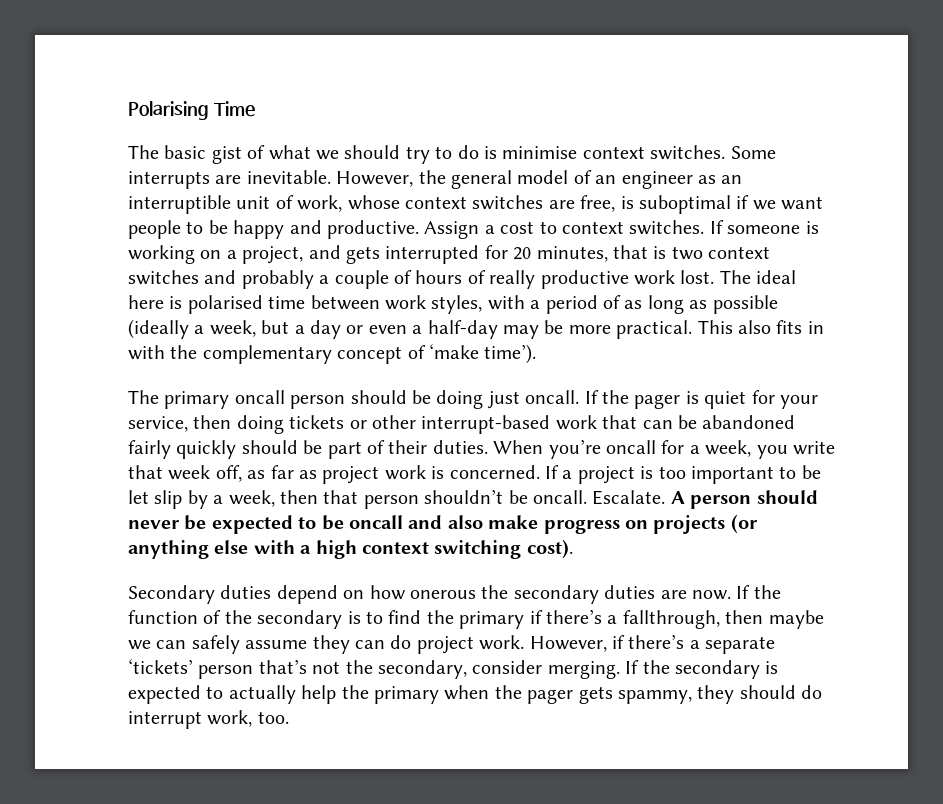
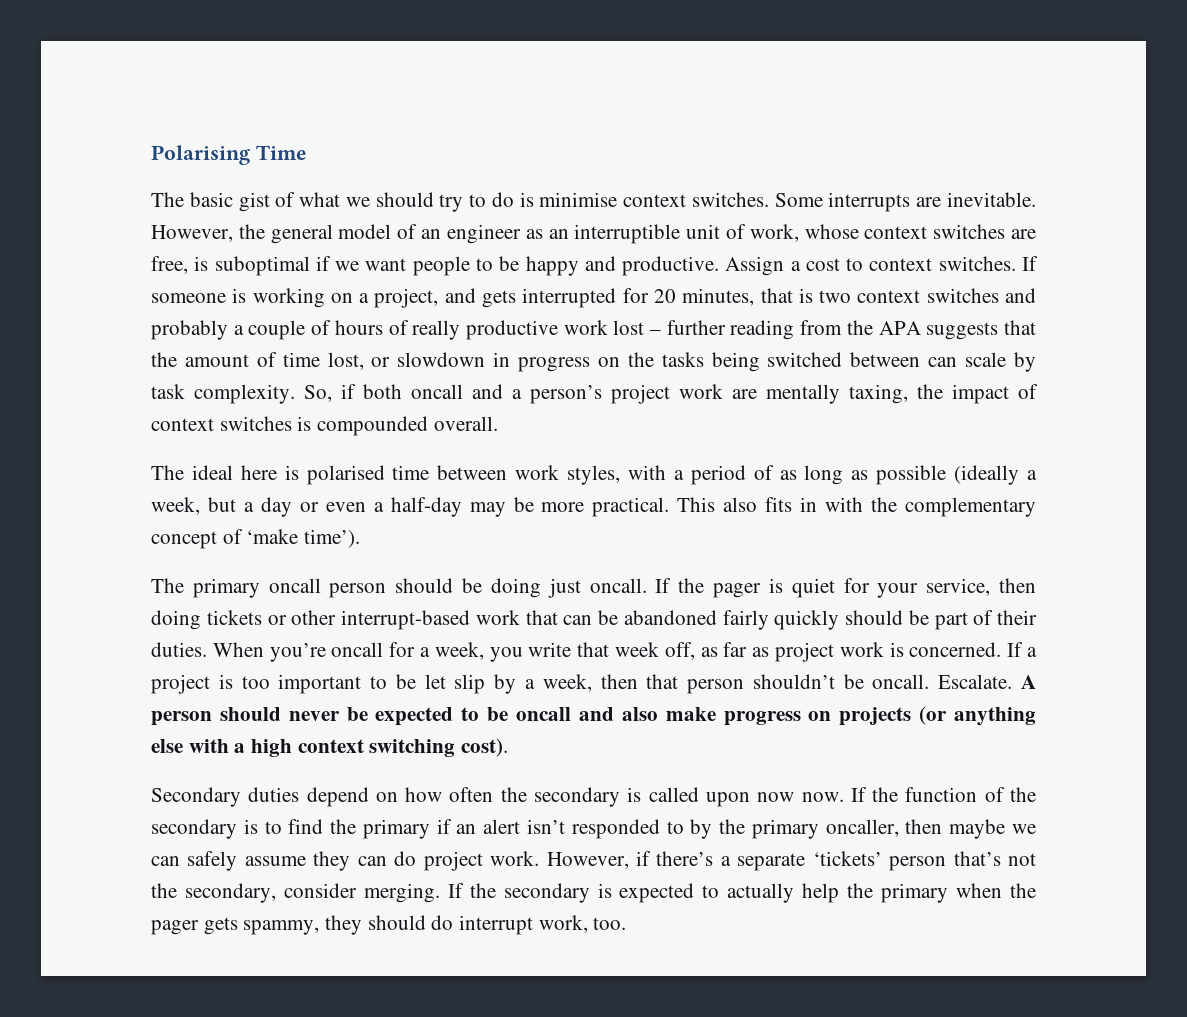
- If someone is working on a project, and gets interrupted for 20 minutes, that is two context switches and probably a couple of hours of really productive work lost. The ideal here is polarised time between work styles, with a period of as long as possible (ideally a week, but a day or even a half-day may be more practical.
+ If someone is working on a project, and gets interrupted for 20 minutes, that is two context switches and probably a couple of hours of really productive work lost – further reading from the APA suggests that the amount of time lost, or slowdown in progress on the tasks being switched between can scale by task complexity. So, if both oncall and a person’s project work are mentally taxing, the impact of context switches is compounded overall.
+ The ideal here is polarised time between work styles, with a period of as long as possible (ideally a week, but a day or even a half-day may be more practical.
- Secondary duties depend on how onerous the secondary duties are now.
+ Secondary duties depend on how often the secondary is called upon now now.
- If the function of the secondary is to find the primary if there’s a fallthrough, then maybe we can safely assume they can do project work.
+ If the function of the secondary is to find the primary if an alert isn’t responded to by the primary oncaller, then maybe we can safely assume they can do project work.

